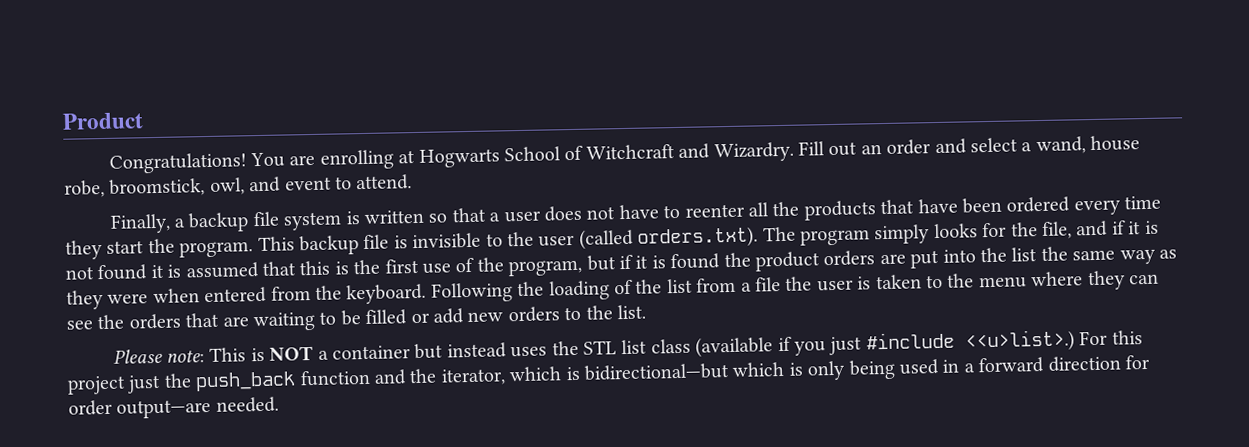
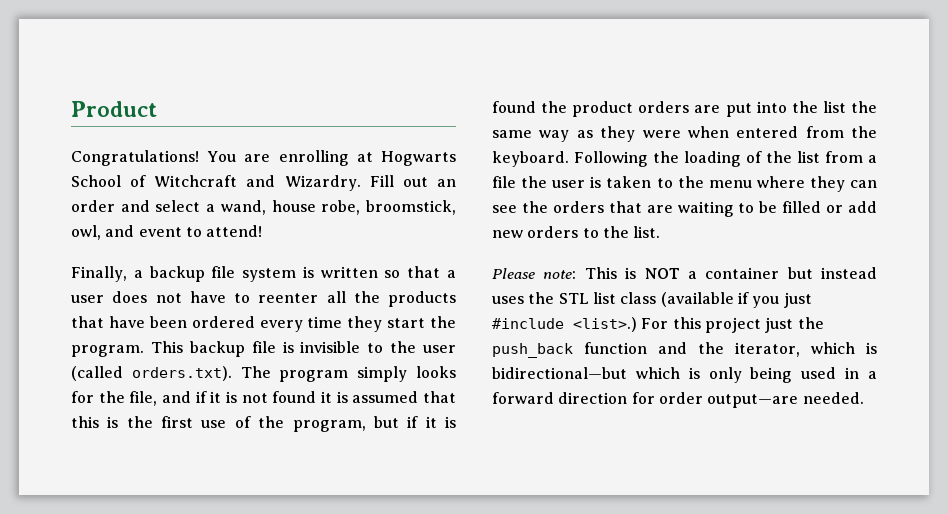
- Fill out an order and select a wand, house robe, broomstick, owl, and event to attend.
+ Fill out an order and select a wand, house robe, broomstick, owl, and event to attend!
- Please note: This is NOT a container but instead uses the STL list class (available if you just #include <<u>list>.)
+ Please note: This is NOT a container but instead uses the STL list class (available if you just #include <list>.)

